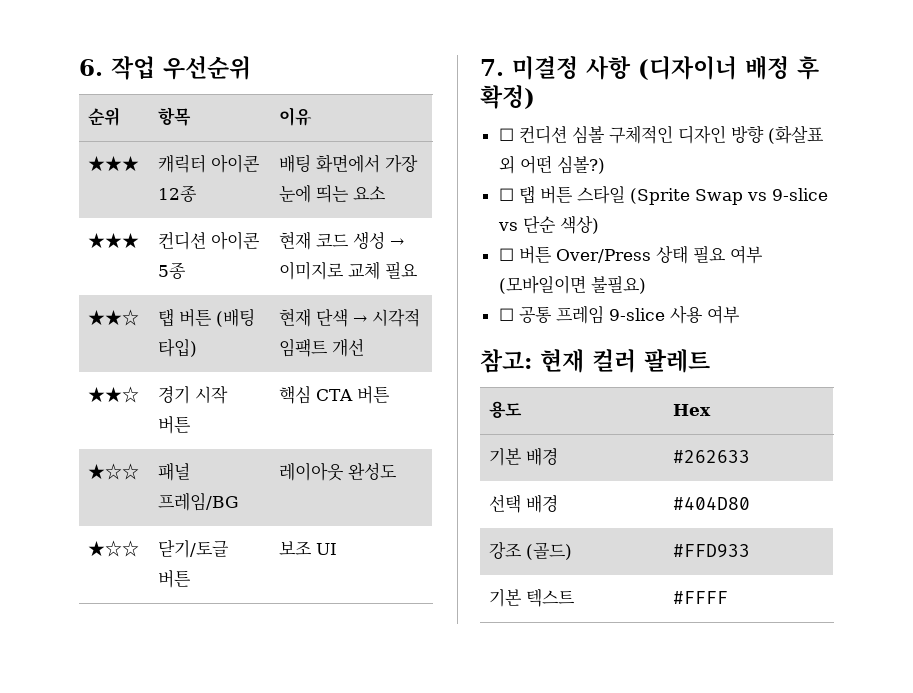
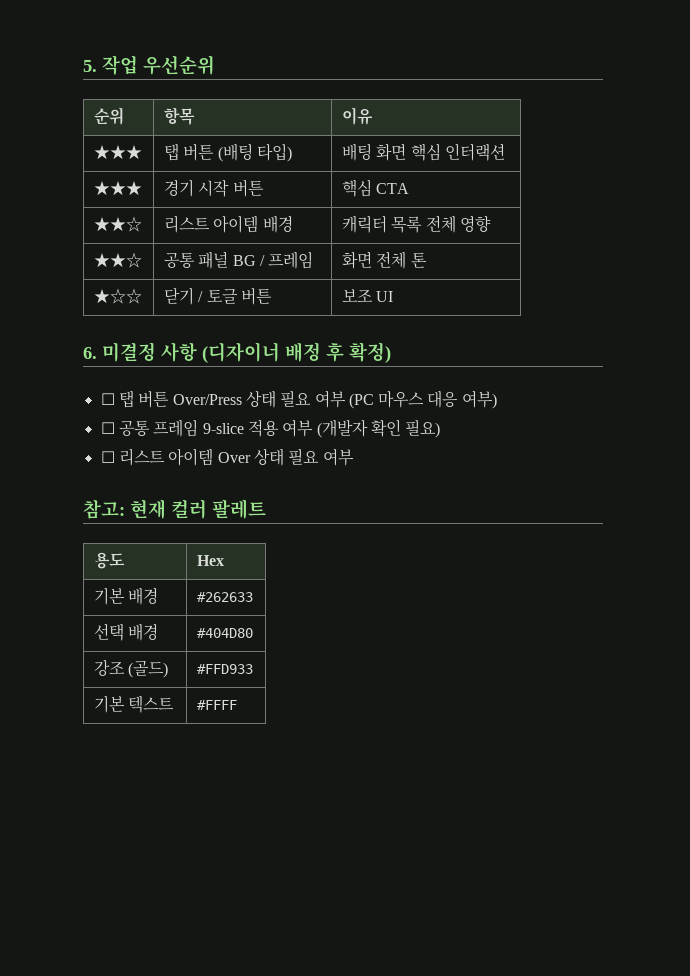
- 6. 작업 우선순위
+ 5. 작업 우선순위
- ★★★ | 캐릭터 아이콘 12종 | 배팅 화면에서 가장 눈에 띄는 요소
- ★★★ | 컨디션 아이콘 5종 | 현재 코드 생성 → 이미지로 교체 필요
- ★★☆ | 탭 버튼 (배팅 타입) | 현재 단색 → 시각적 임팩트 개선
- ★★☆ | 경기 시작 버튼 | 핵심 CTA 버튼
- ★☆☆ | 패널 프레임/BG | 레이아웃 완성도
- ★☆☆ | 닫기/토글 버튼 | 보조 UI
+ ★★★ | 탭 버튼 (배팅 타입) | 배팅 화면 핵심 인터랙션
+ ★★★ | 경기 시작 버튼 | 핵심 CTA
+ ★★☆ | 리스트 아이템 배경 | 캐릭터 목록 전체 영향
+ ★★☆ | 공통 패널 BG / 프레임 | 화면 전체 톤
+ ★☆☆ | 닫기 / 토글 버튼 | 보조 UI
- 7. 미결정 사항 (디자이너 배정 후 확정)
+ 6. 미결정 사항 (디자이너 배정 후 확정)
- ☐ 컨디션 심볼 구체적인 디자인 방향 (화살표 외 어떤 심볼?)
- ☐ 탭 버튼 스타일 (Sprite Swap vs 9-slice vs 단순 색상)
- ☐ 버튼 Over/Press 상태 필요 여부 (모바일이면 불필요)
- ☐ 공통 프레임 9-slice 사용 여부
+ ☐ 탭 버튼 Over/Press 상태 필요 여부 (PC 마우스 대응 여부)
+ ☐ 공통 프레임 9-slice 적용 여부 (개발자 확인 필요)
+ ☐ 리스트 아이템 Over 상태 필요 여부

